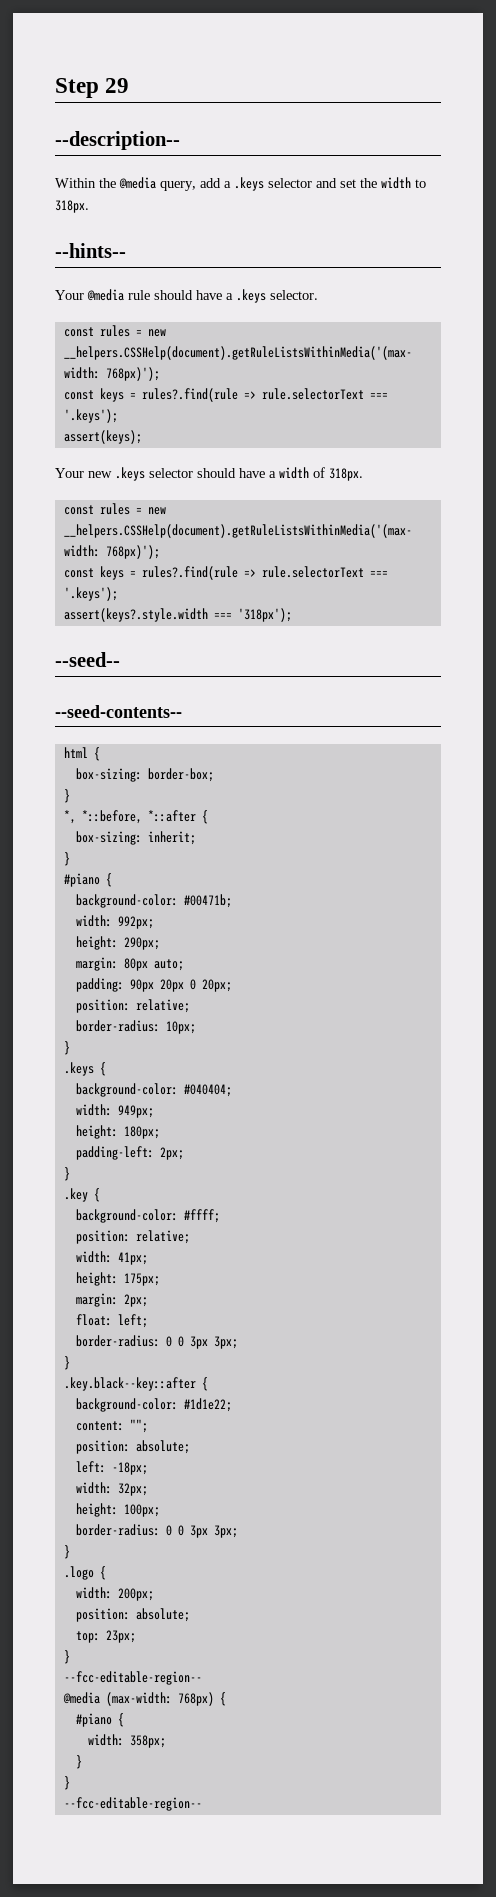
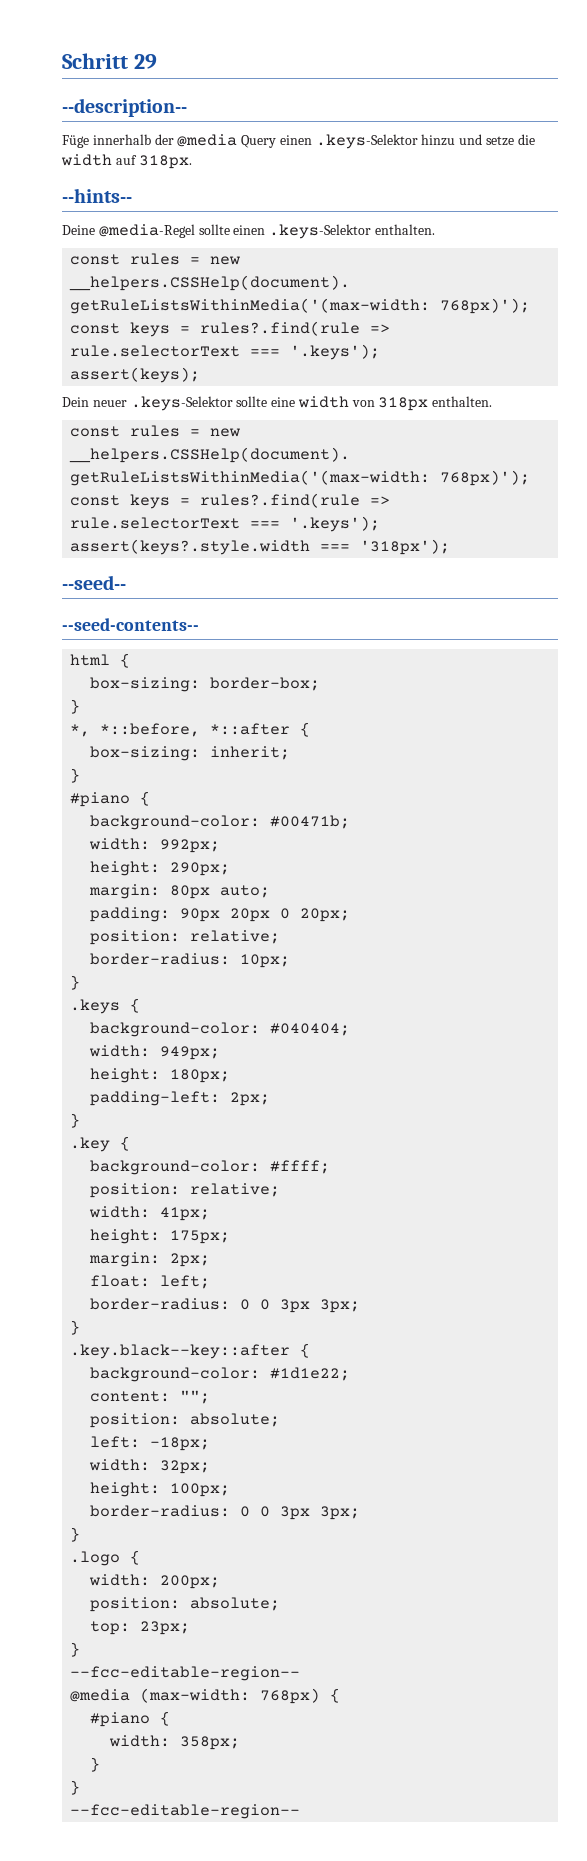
- Step 29
+ Schritt 29
- Within the @media query, add a .keys selector and set the width to 318px.
+ Füge innerhalb der @media Query einen .keys-Selektor hinzu und setze die width auf 318px.
  --hints--
- Your @media rule should have a .keys selector.
+ Deine @media-Regel sollte einen .keys-Selektor enthalten.
- Your new .keys selector should have a width of 318px.
+ Dein neuer .keys-Selektor sollte eine width von 318px enthalten.

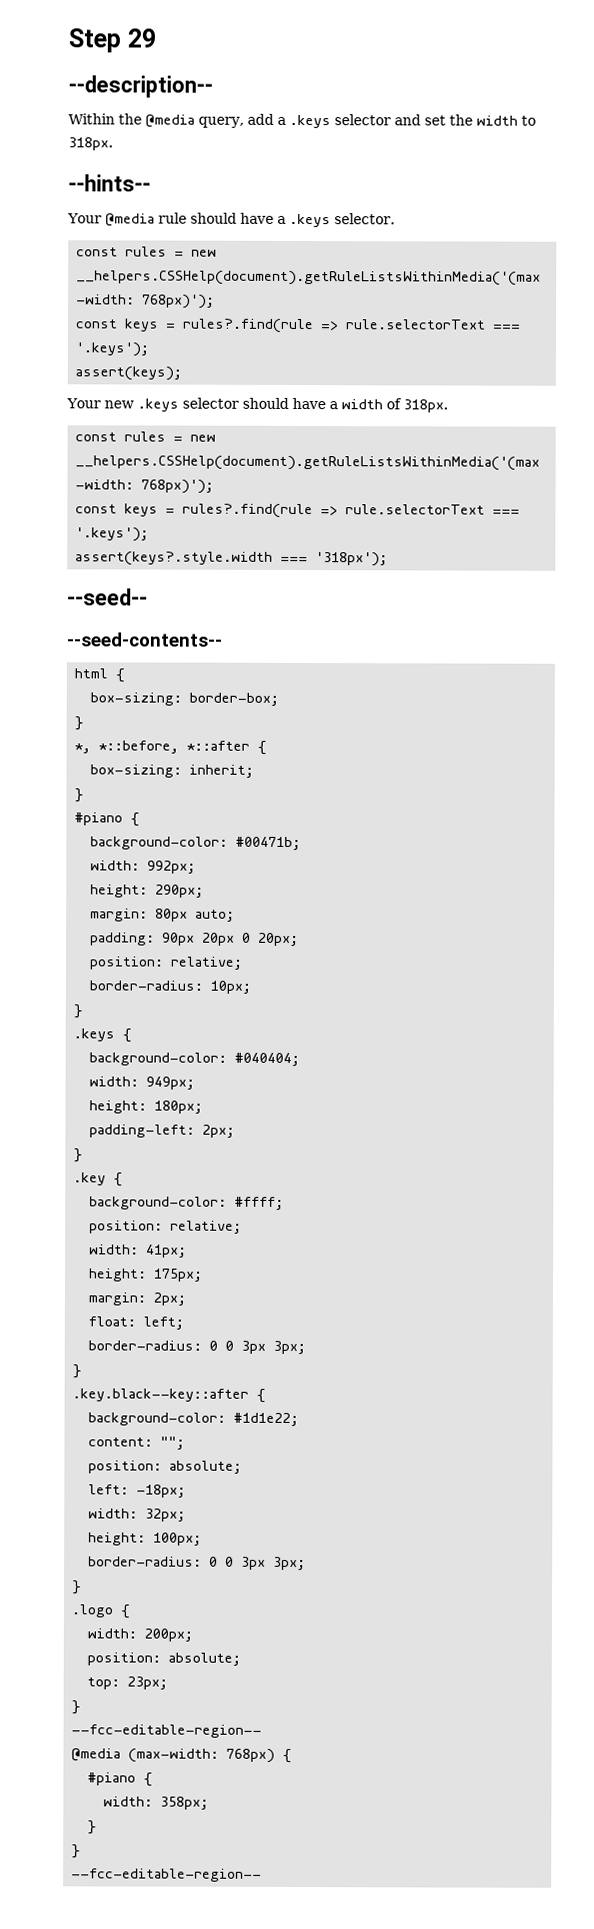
- Schritt 29
+ Step 29
- Füge innerhalb der @media Query einen .keys-Selektor hinzu und setze die width auf 318px.
+ Within the @media query, add a .keys selector and set the width to 318px.
  --hints--
- Deine @media-Regel sollte einen .keys-Selektor enthalten.
+ Your @media rule should have a .keys selector.
- Dein neuer .keys-Selektor sollte eine width von 318px enthalten.
+ Your new .keys selector should have a width of 318px.

